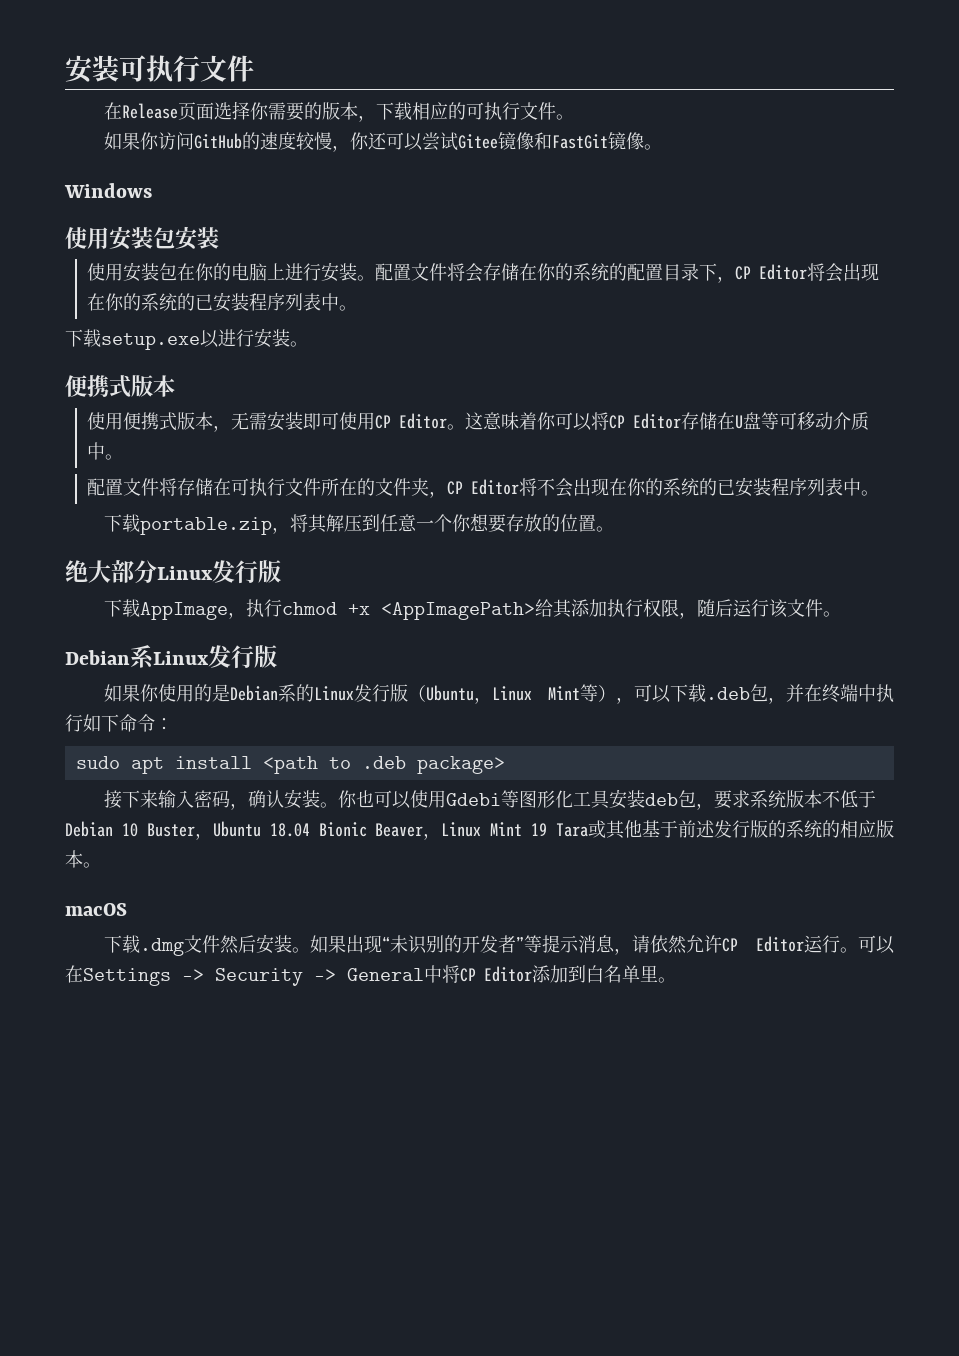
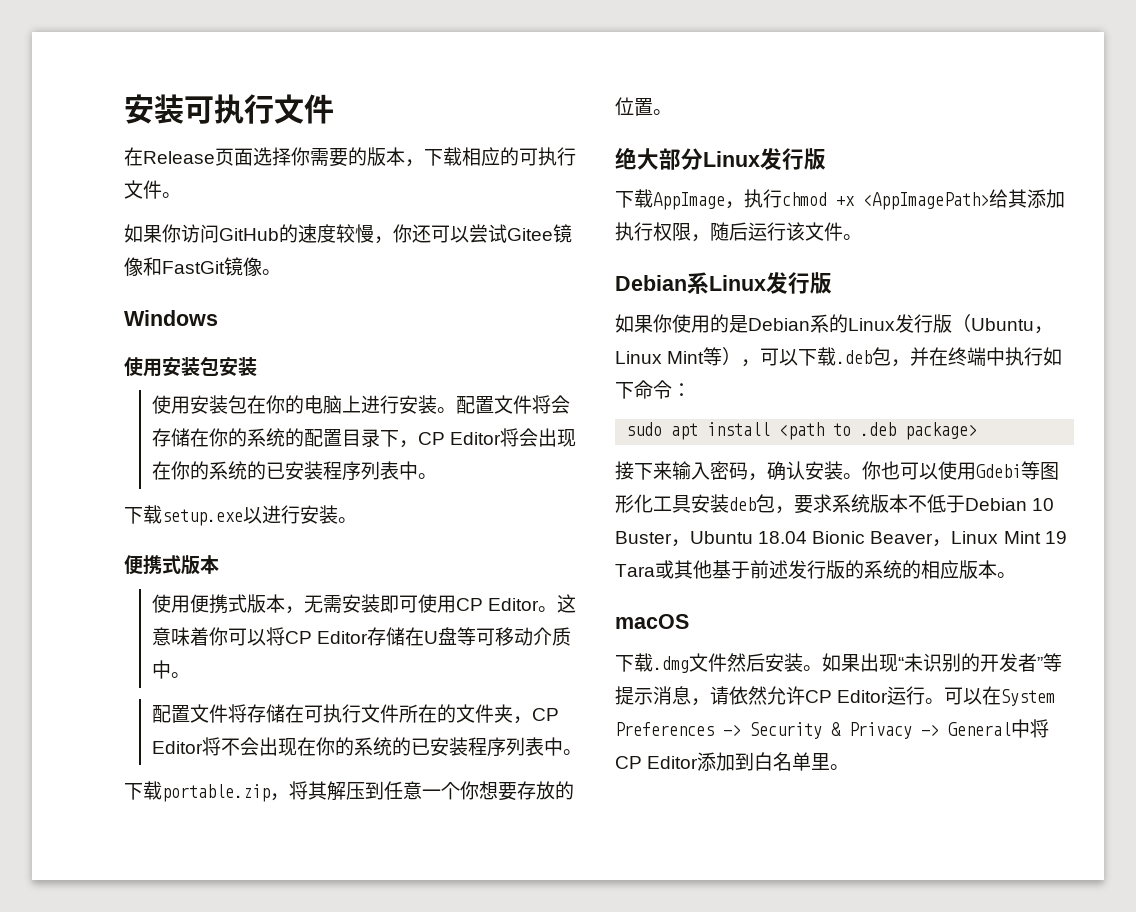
- 可以在Settings -> Security -> General中将CP Editor添加到白名单里。
+ 可以在System Preferences -> Security & Privacy -> General中将CP Editor添加到白名单里。

